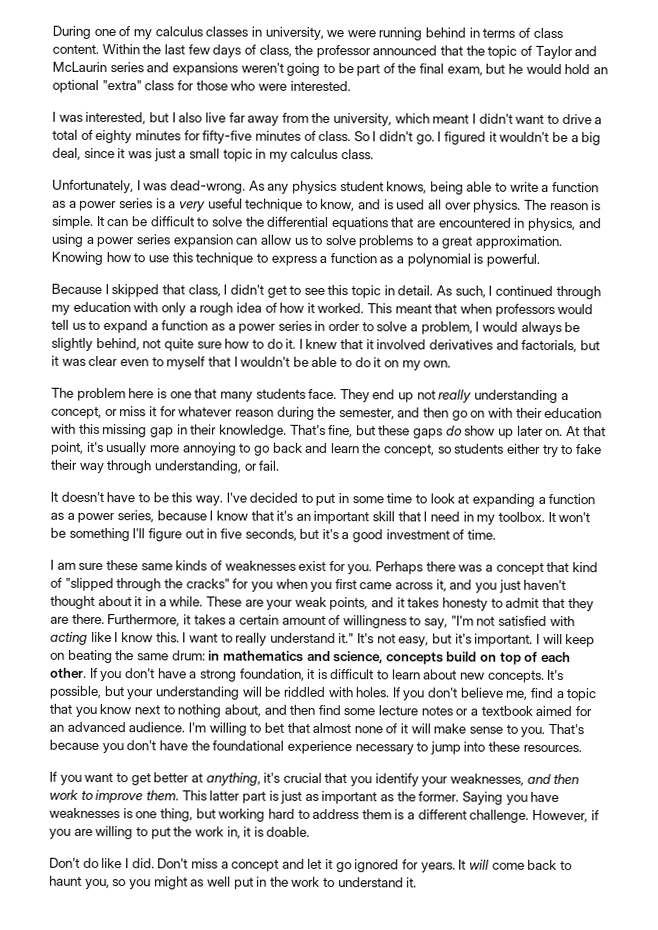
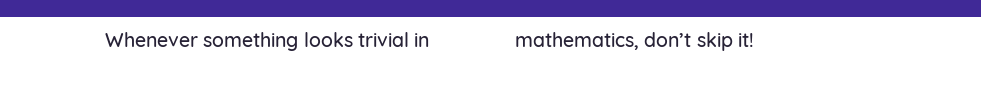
- During one of my calculus classes in university, we were running behind in terms of class content. Within the last few days of class, the professor announced that the topic of Taylor and McLaurin series and expansions weren't going to be part of the final exam, but he would hold an optional "extra" class for those who were interested.
- I was interested, but I also live far away from the university, which meant I didn't want to drive a total of eighty minutes for fifty-five minutes of class. So I didn't go. I figured it wouldn't be a big deal, since it was just a small topic in my calculus class.
- Unfortunately, I was dead-wrong. As any physics student knows, being able to write a function as a power series is a very useful technique to know, and is used all over physics. The reason is simple. It can be difficult to solve the differential equations that are encountered in physics, and using a power series expansion can allow us to solve problems to a great approximation. Knowing how to use this technique to express a function as a polynomial is powerful.
- Because I skipped that class, I didn't get to see this topic in detail. As such, I continued through my education with only a rough idea of how it worked. This meant that when professors would tell us to expand a function as a power series in order to solve a problem, I would always be slightly behind, not quite sure how to do it. I knew that it involved derivatives and factorials, but it was clear even to myself that I wouldn't be able to do it on my own.
- The problem here is one that many students face. They end up not really understanding a concept, or miss it for whatever reason during the semester, and then go on with their education with this missing gap in their knowledge. That's fine, but these gaps do show up later on. At that point, it's usually more annoying to go back and learn the concept, so students either try to fake their way through understanding, or fail.
- It doesn't have to be this way. I've decided to put in some time to look at expanding a function as a power series, because I know that it's an important skill that I need in my toolbox. It won't be something I'll figure out in five seconds, but it's a good investment of time.
- I am sure these same kinds of weaknesses exist for you. Perhaps there was a concept that kind of "slipped through the cracks" for you when you first came across it, and you just haven't thought about it in a while. These are your weak points, and it takes honesty to admit that they are there. Furthermore, it takes a certain amount of willingness to say, "I'm not satisfied with acting like I know this. I want to really understand it." It's not easy, but it's important. I will keep on beating the same drum: in mathematics and science, concepts build on top of each other. If you don't have a strong foundation, it is difficult to learn about new concepts. It's possible, but your understanding will be riddled with holes. If you don't believe me, find a topic that you know next to nothing about, and then find some lecture notes or a textbook aimed for an advanced audience. I'm willing to bet that almost none of it will make sense to you. That's because you don't have the foundational experience necessary to jump into these resources.
- If you want to get better at anything, it's crucial that you identify your weaknesses, and then work to improve them. This latter part is just as important as the former. Saying you have weaknesses is one thing, but working hard to address them is a different challenge. However, if you are willing to put the work in, it is doable.
- Don't do like I did. Don't miss a concept and let it go ignored for years. It will come back to haunt you, so you might as well put in the work to understand it.
+ Whenever something looks trivial in mathematics, don’t skip it!

